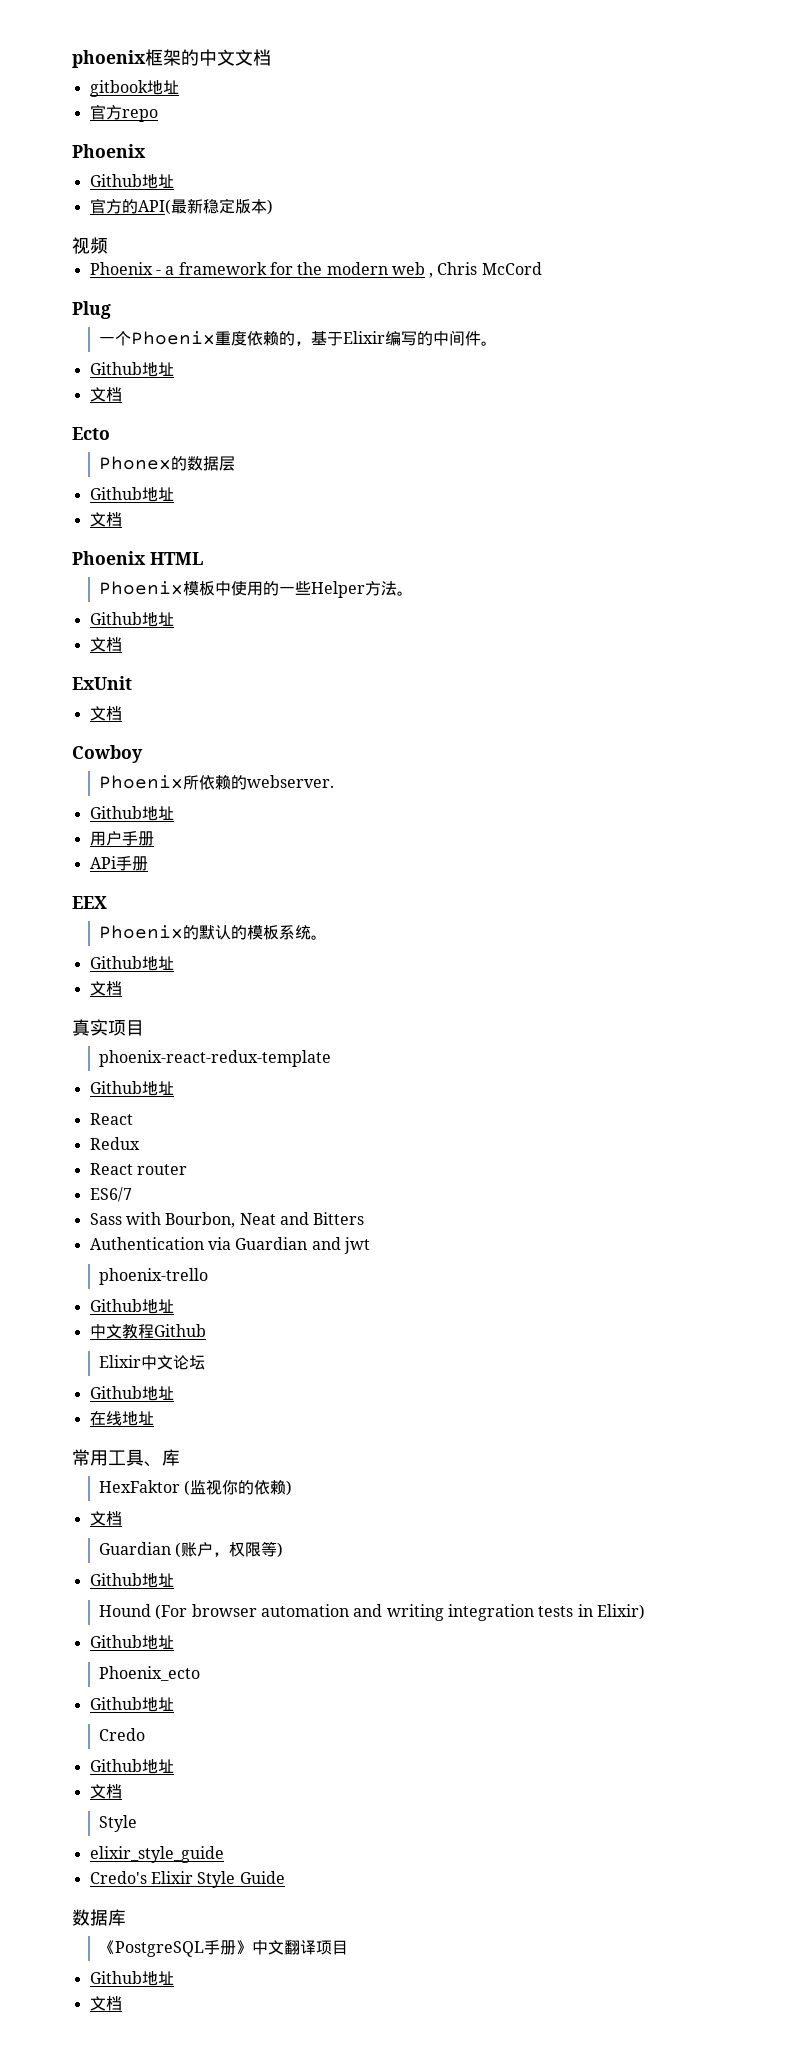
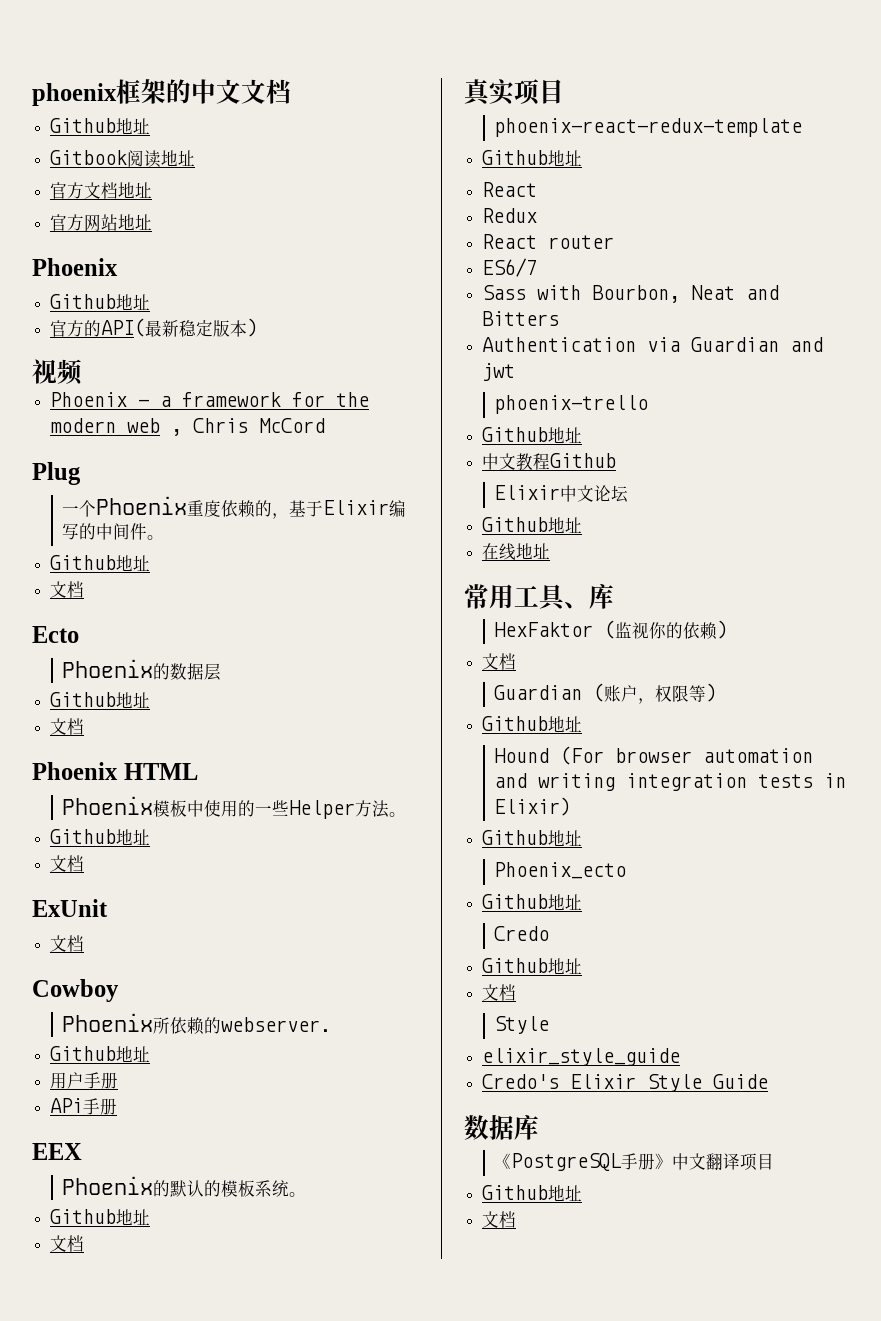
  phoenix框架的中文文档
- gitbook地址
- 官方repo
+ Github地址
+ Gitbook阅读地址
+ 官方文档地址
+ 官方网站地址
- Phonex的数据层
+ Phoenix的数据层

